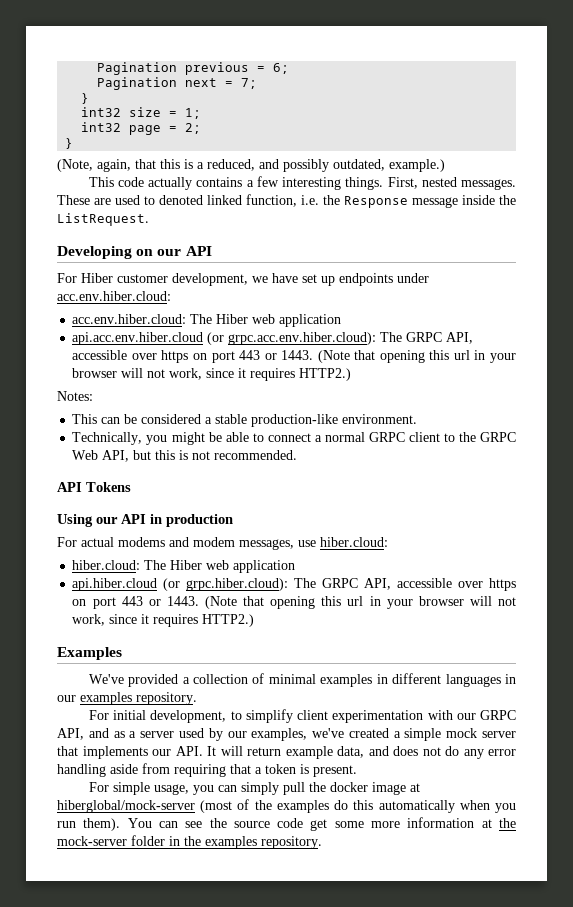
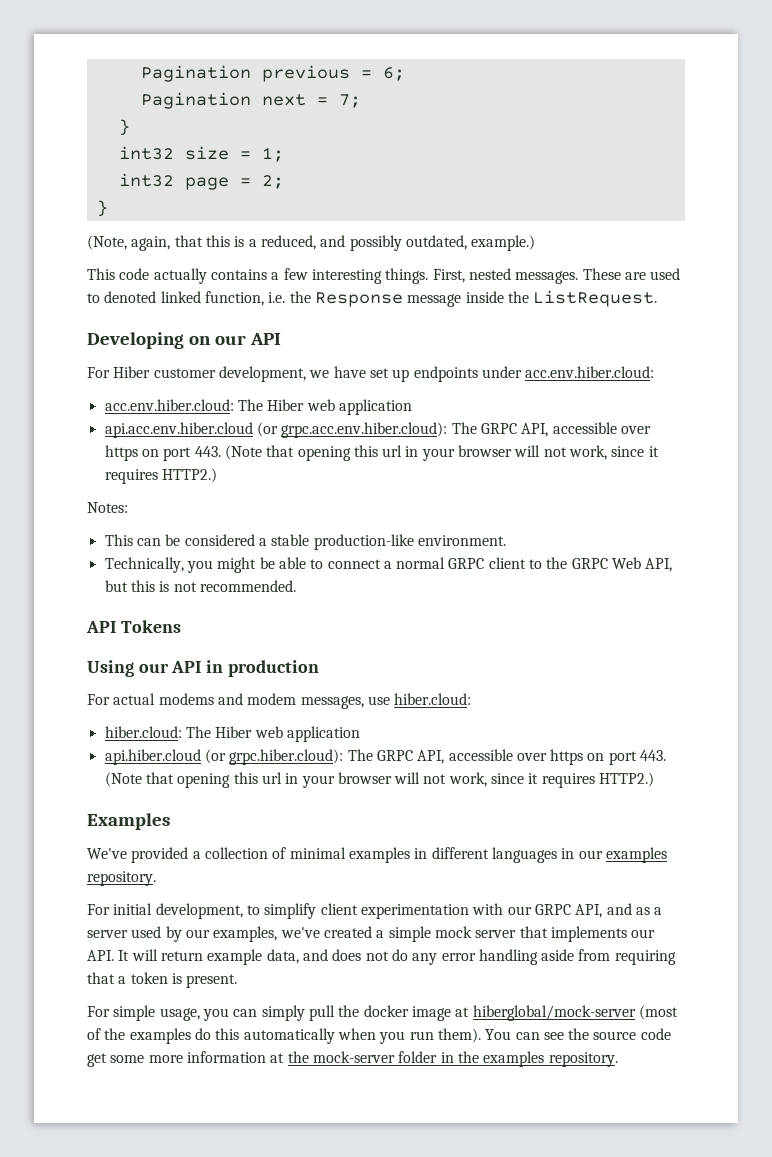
- api.acc.env.hiber.cloud (or grpc.acc.env.hiber.cloud): The GRPC API, accessible over https on port 443 or 1443. (Note that opening this url in your browser will not work, since it requires HTTP2.)
+ api.acc.env.hiber.cloud (or grpc.acc.env.hiber.cloud): The GRPC API, accessible over https on port 443. (Note that opening this url in your browser will not work, since it requires HTTP2.)
- api.hiber.cloud (or grpc.hiber.cloud): The GRPC API, accessible over https on port 443 or 1443. (Note that opening this url in your browser will not work, since it requires HTTP2.)
+ api.hiber.cloud (or grpc.hiber.cloud): The GRPC API, accessible over https on port 443. (Note that opening this url in your browser will not work, since it requires HTTP2.)

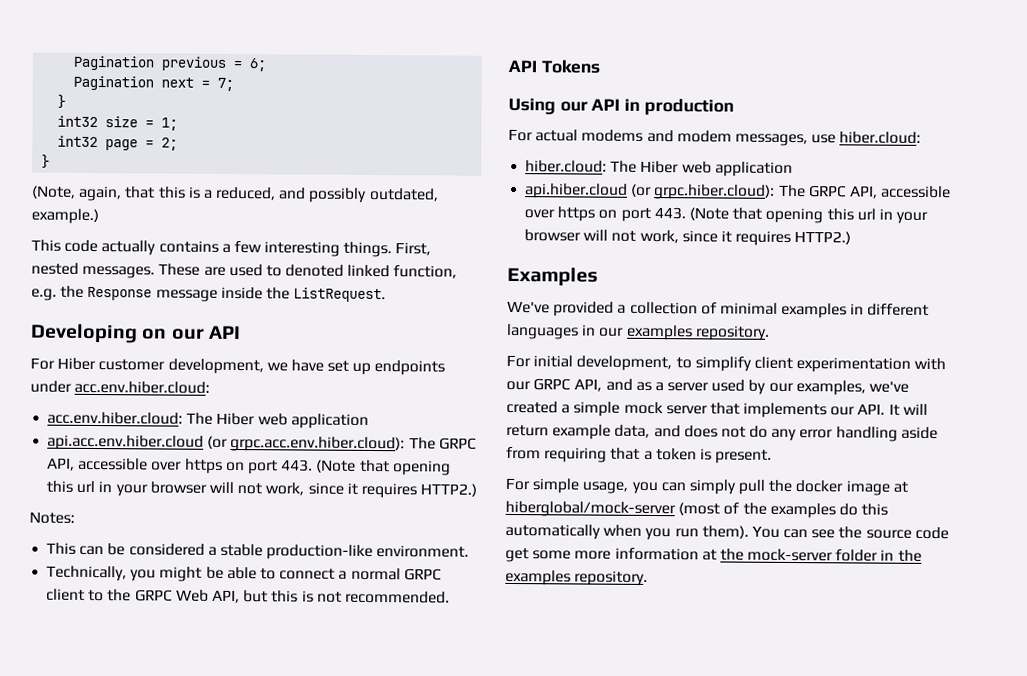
- These are used to denoted linked function, i.e. the Response message inside the ListRequest.
+ These are used to denoted linked function, e.g. the Response message inside the ListRequest.

